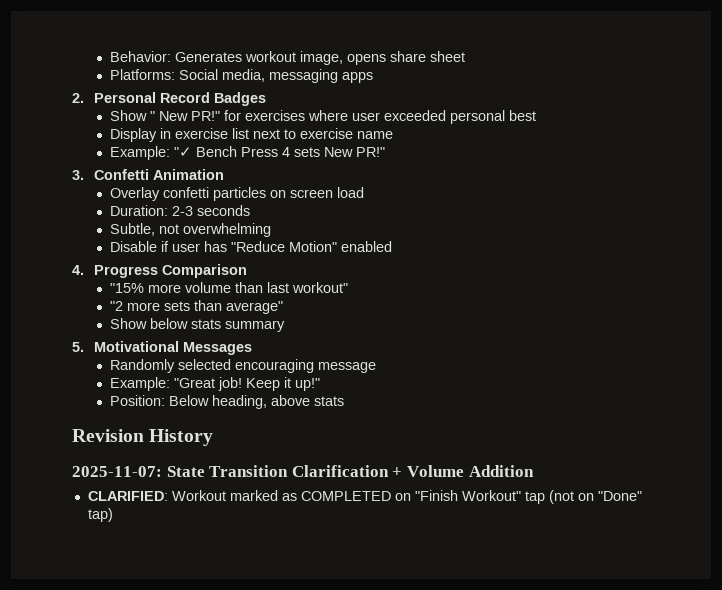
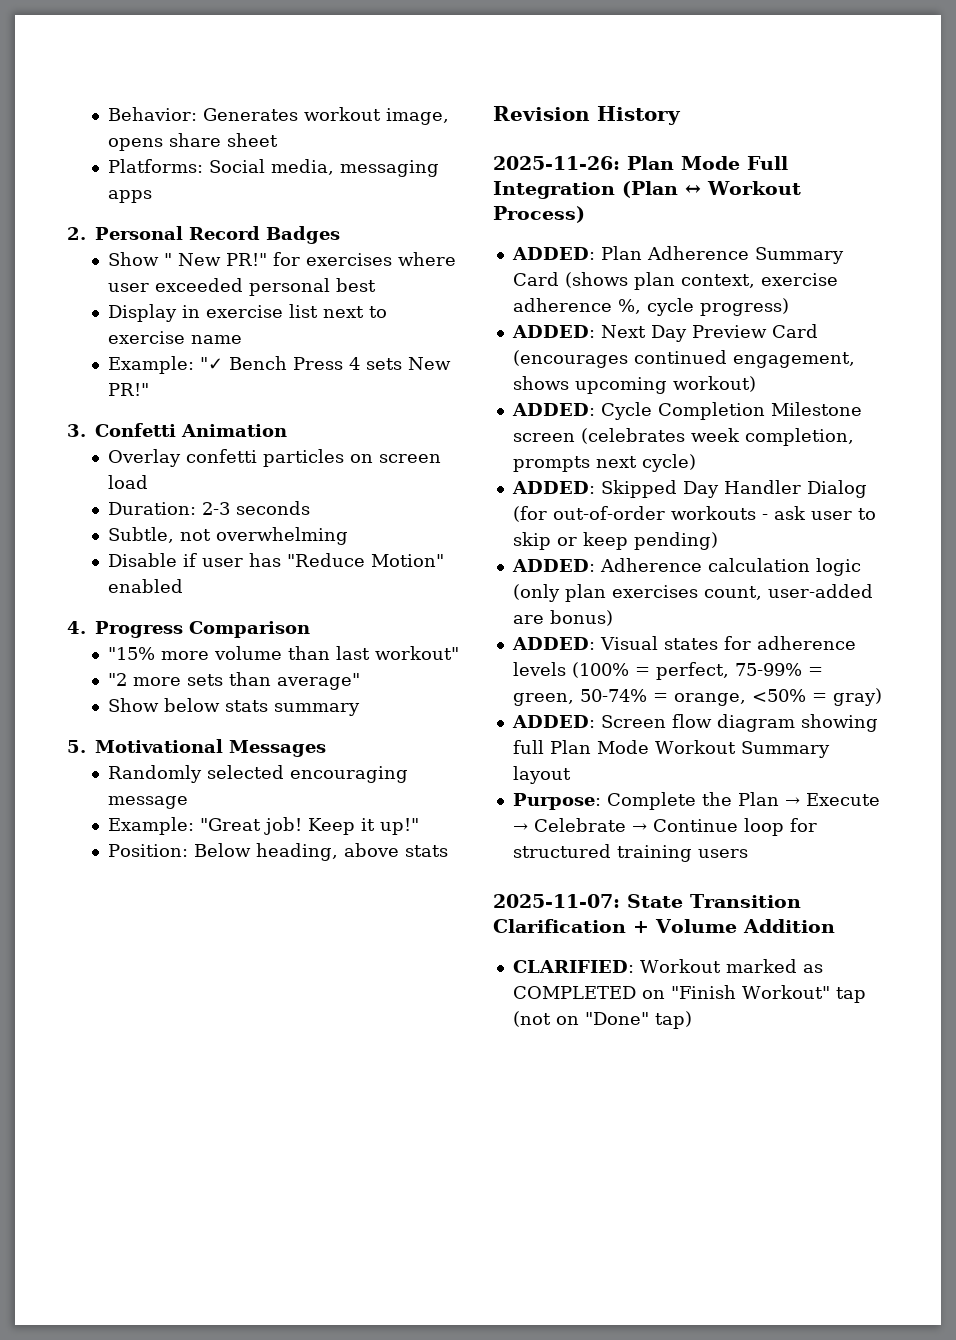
+ 2025-11-26: Plan Mode Full Integration (Plan ↔ Workout Process)
+ ADDED: Plan Adherence Summary Card (shows plan context, exercise adherence %, cycle progress)
+ ADDED: Next Day Preview Card (encourages continued engagement, shows upcoming workout)
+ ADDED: Cycle Completion Milestone screen (celebrates week completion, prompts next cycle)
+ ADDED: Skipped Day Handler Dialog (for out-of-order workouts - ask user to skip or keep pending)
+ ADDED: Adherence calculation logic (only plan exercises count, user-added are bonus)
+ ADDED: Visual states for adherence levels (100% = perfect, 75-99% = green, 50-74% = orange, <50% = gray)
+ ADDED: Screen flow diagram showing full Plan Mode Workout Summary layout
+ Purpose: Complete the Plan → Execute → Celebrate → Continue loop for structured training users

